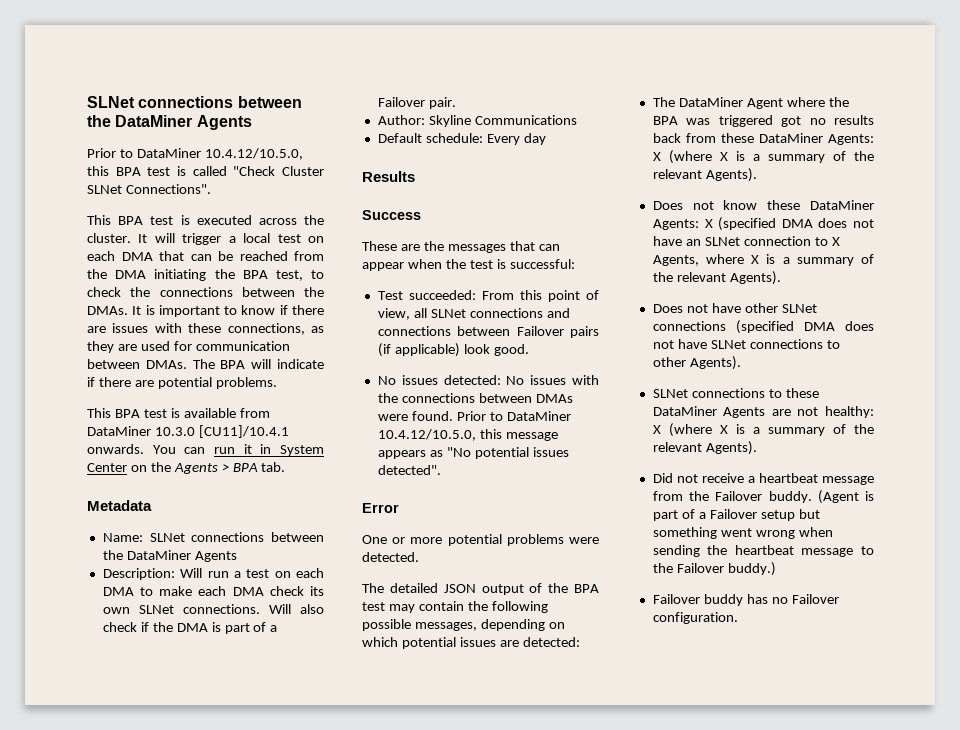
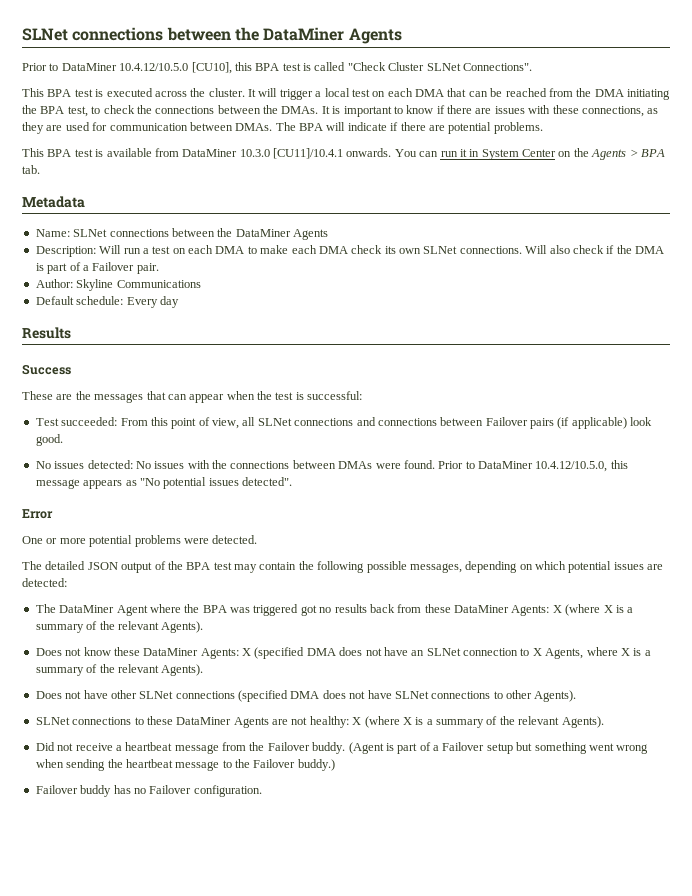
- Prior to DataMiner 10.4.12/10.5.0, this BPA test is called "Check Cluster SLNet Connections".
+ Prior to DataMiner 10.4.12/10.5.0 [CU10], this BPA test is called "Check Cluster SLNet Connections".

